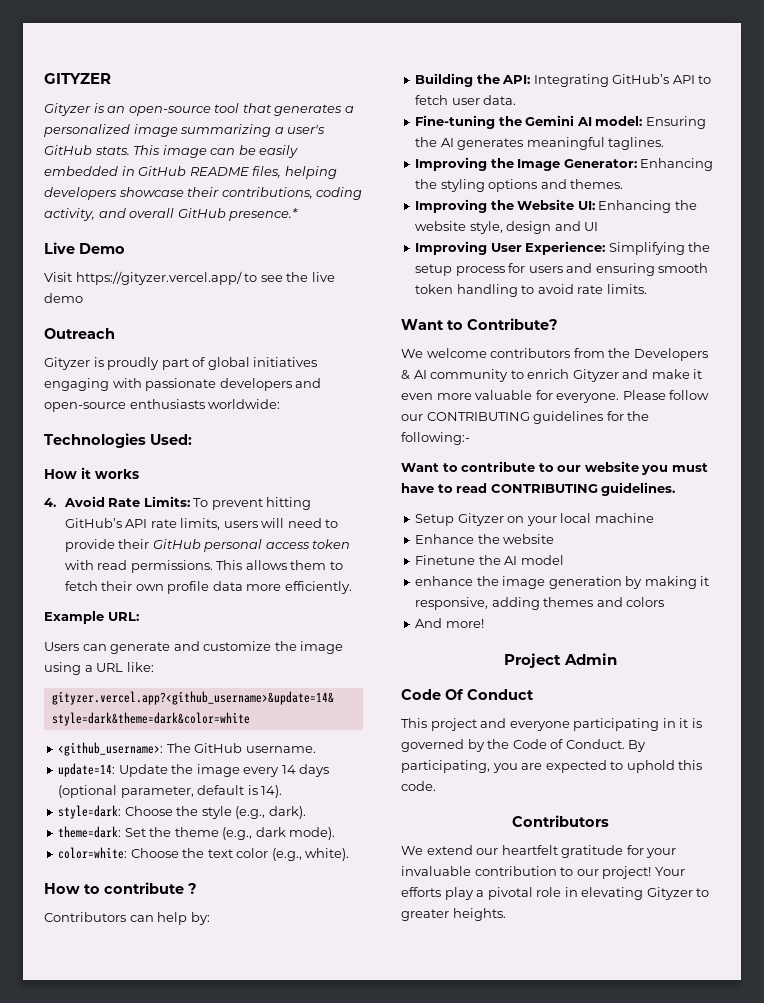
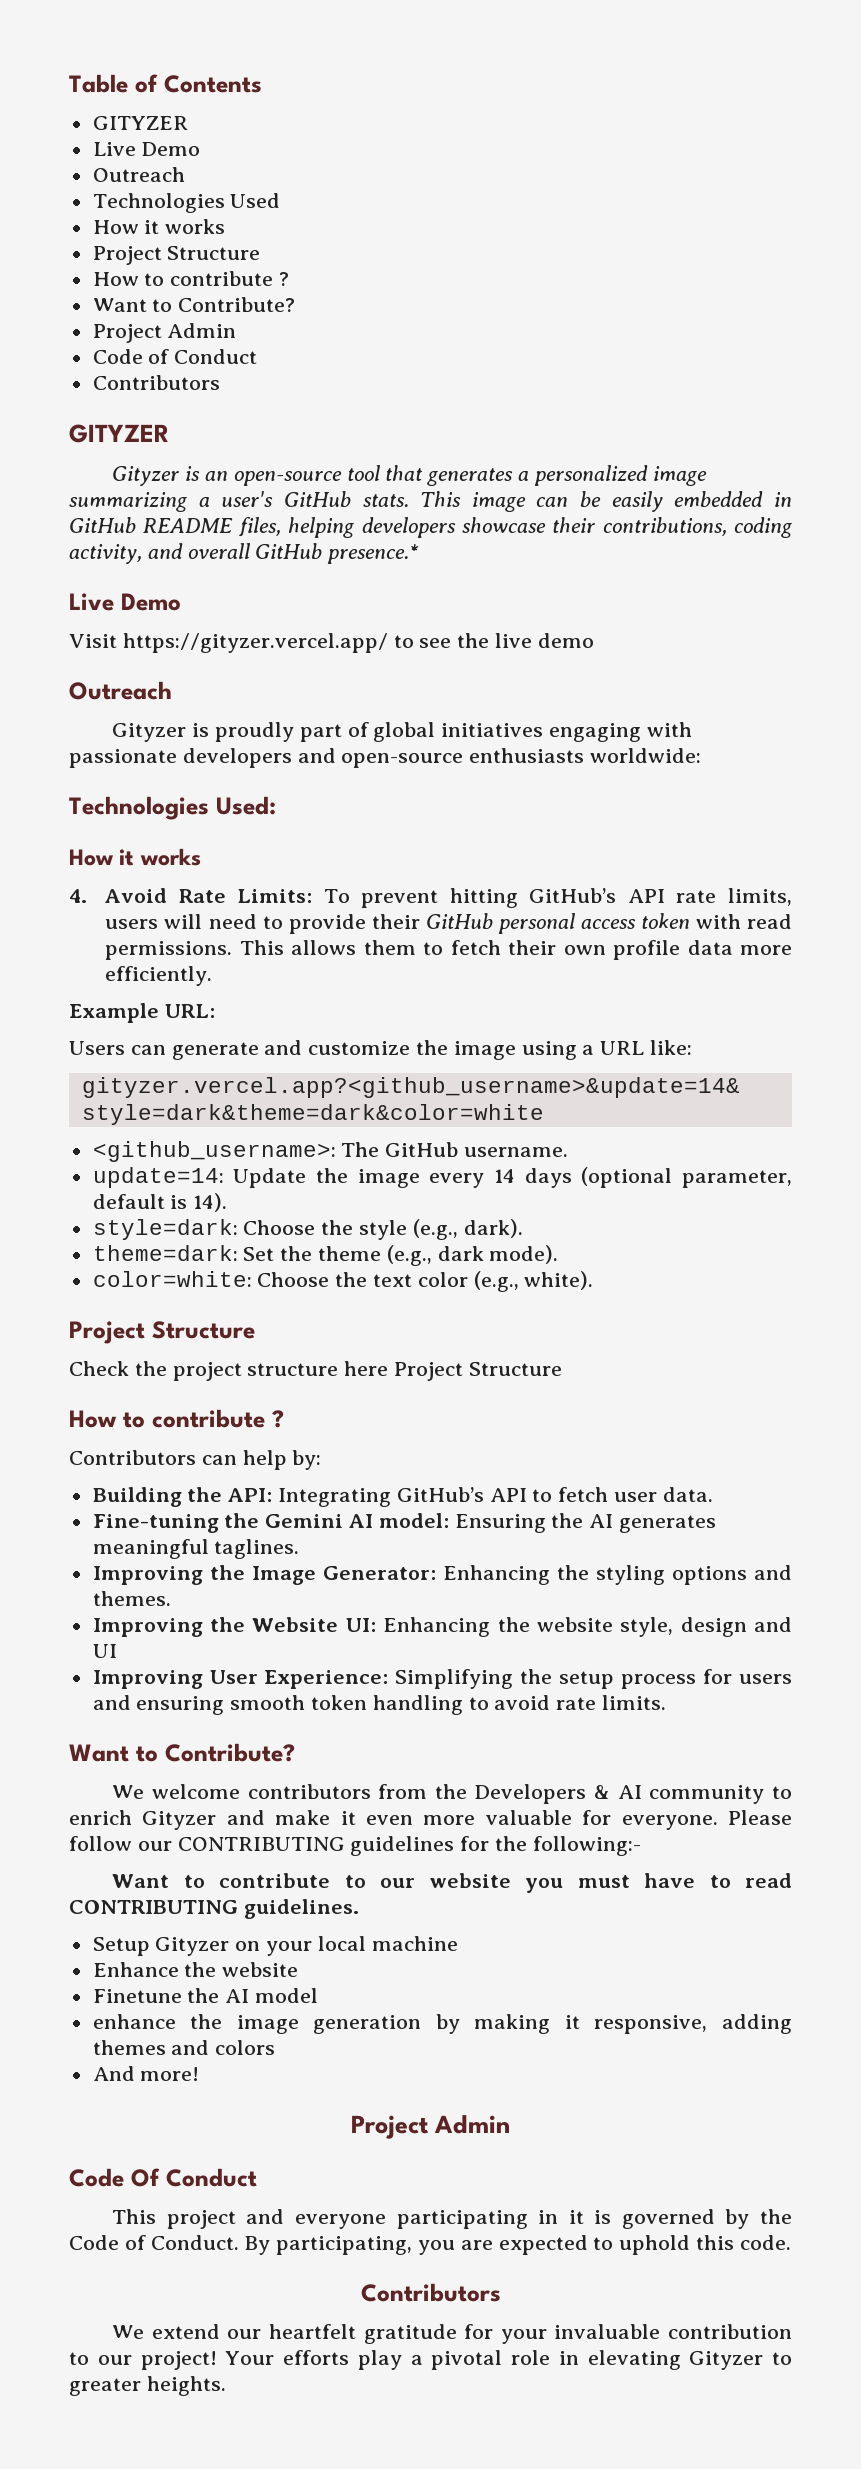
+ Table of Contents
+ GITYZER
+ Live Demo
+ Outreach
+ Technologies Used
+ How it works
+ Project Structure
+ How to contribute ?
+ Want to Contribute?
+ Project Admin
+ Code of Conduct
+ Contributors
  color=white: Choose the text color (e.g., white).
+ Project Structure
+ Check the project structure here Project Structure

